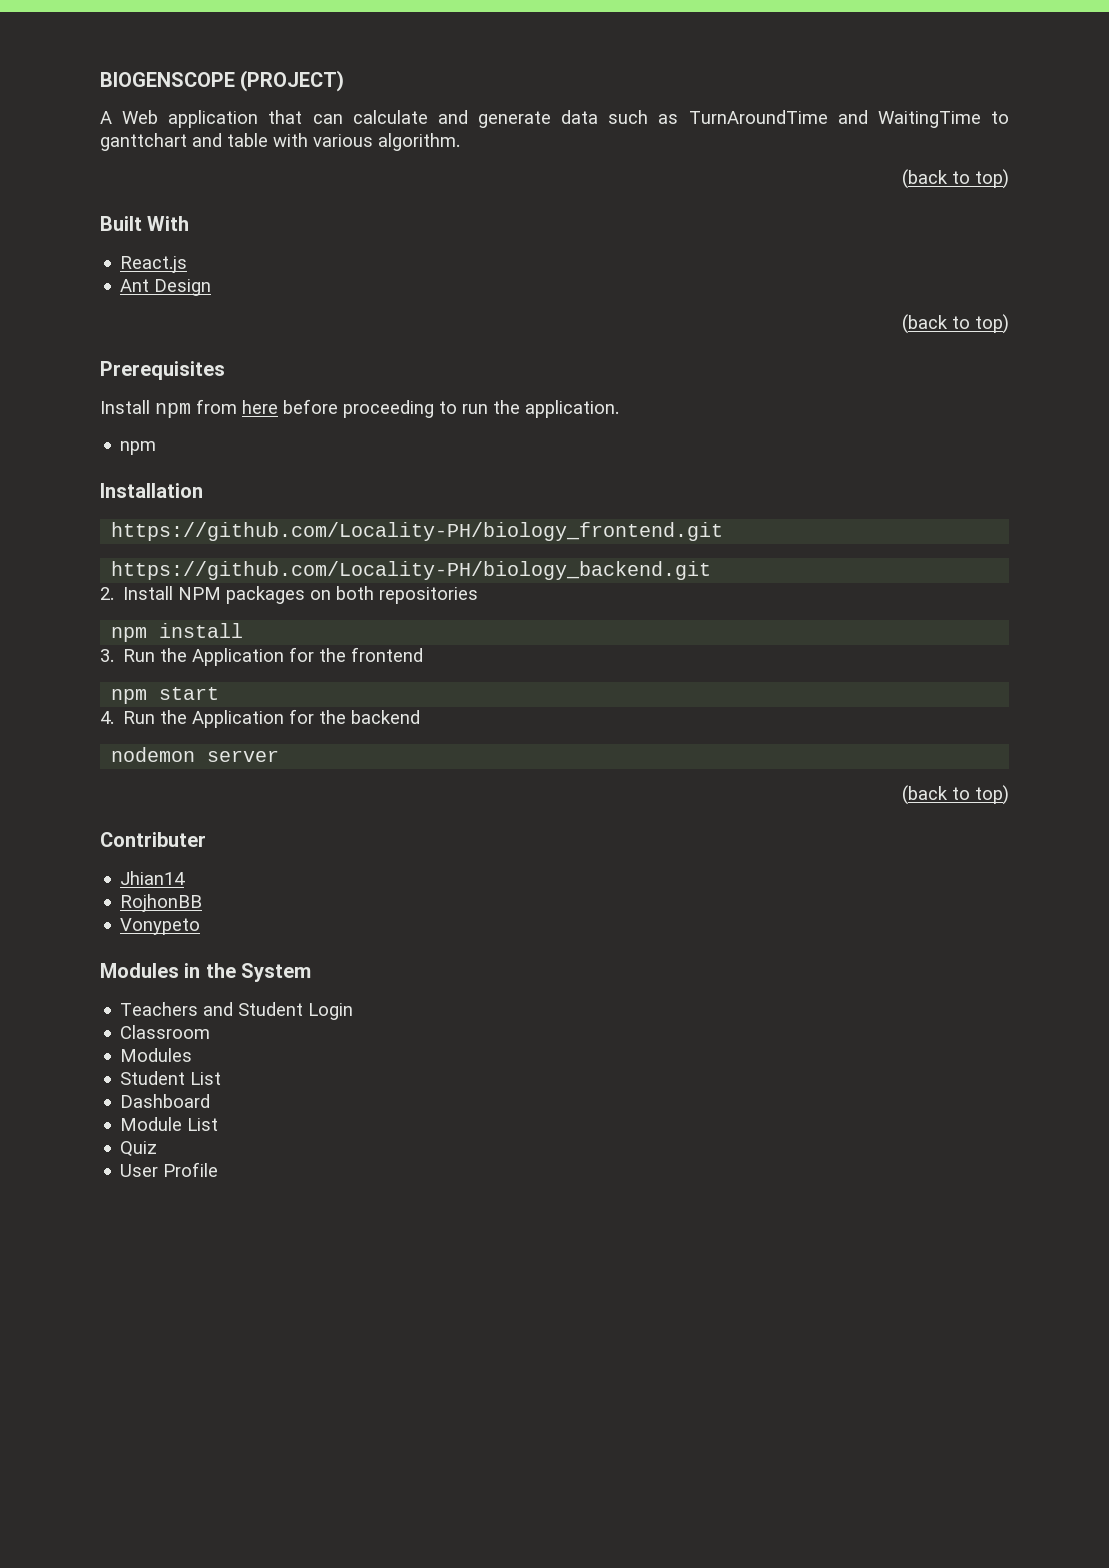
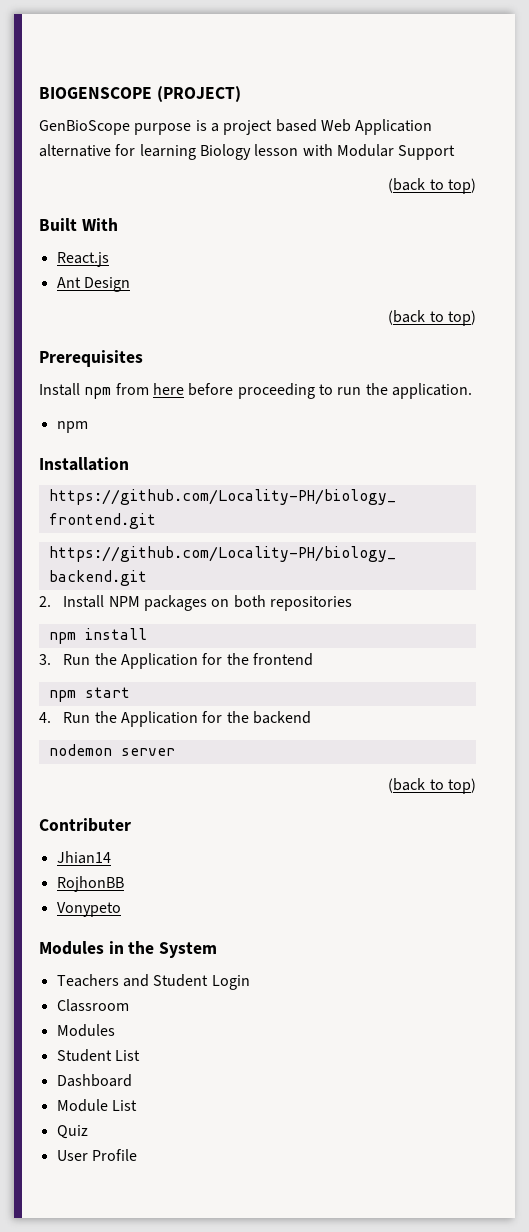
- A Web application that can calculate and generate data such as TurnAroundTime and WaitingTime to ganttchart and table with various algorithm.
+ GenBioScope purpose is a project based Web Application alternative for learning Biology lesson with Modular Support

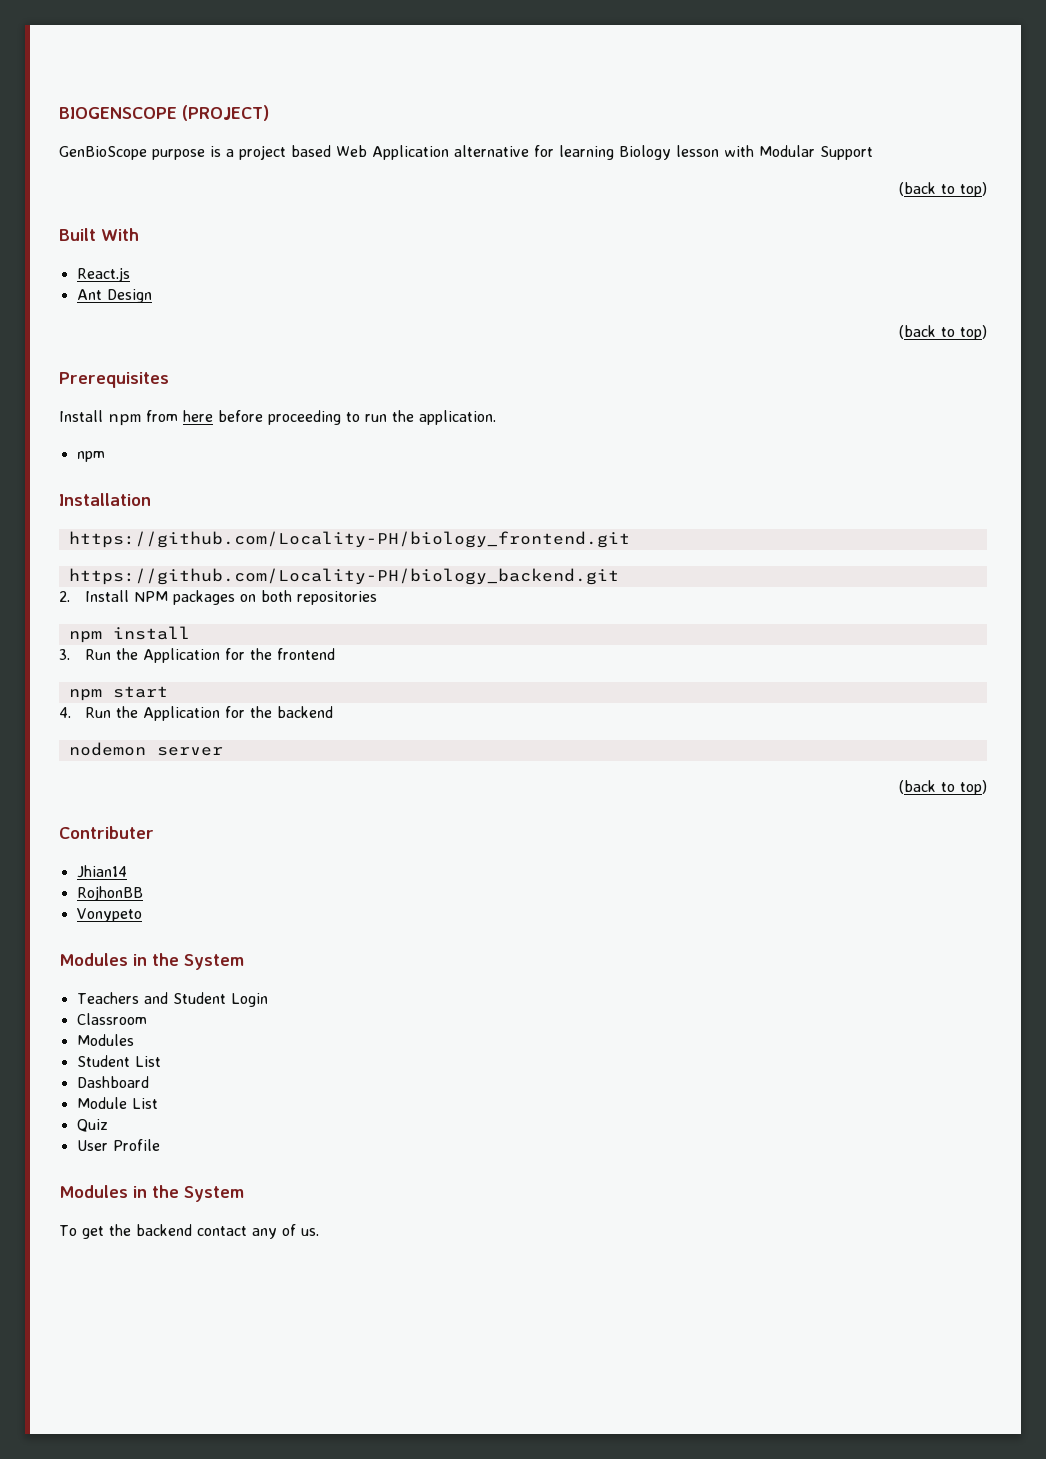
  User Profile
+ Modules in the System
+ To get the backend contact any of us.

